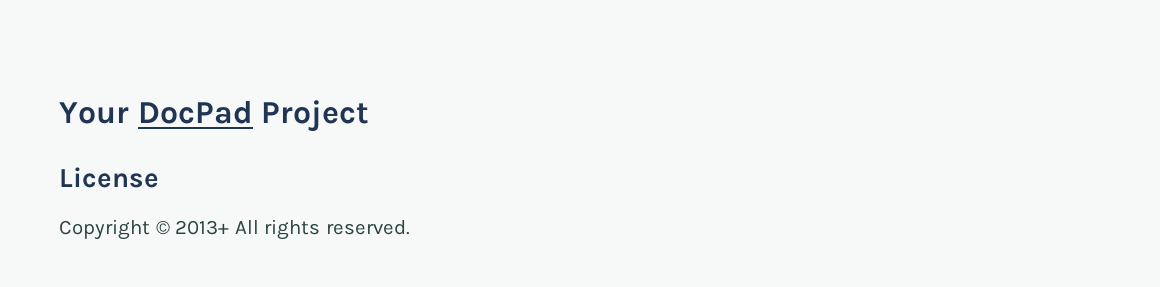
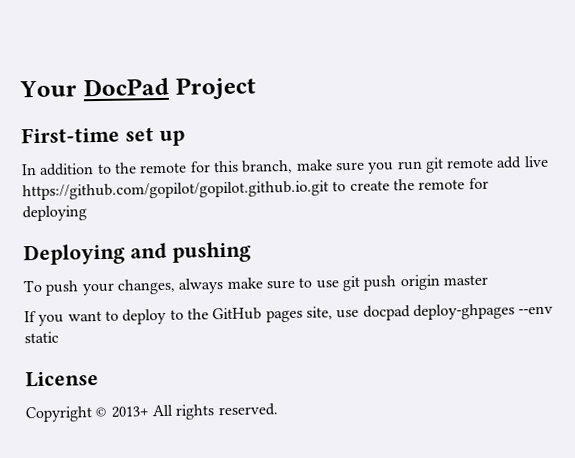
+ First-time set up
+ In addition to the remote for this branch, make sure you run git remote add live https://github.com/gopilot/gopilot.github.io.git to create the remote for deploying
+ Deploying and pushing
+ To push your changes, always make sure to use git push origin master
+ If you want to deploy to the GitHub pages site, use docpad deploy-ghpages --env static

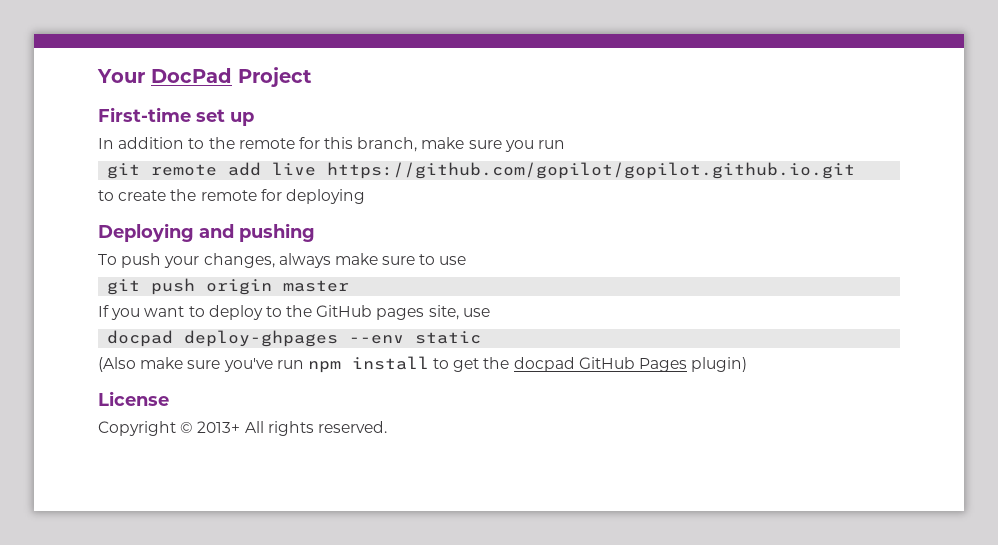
- In addition to the remote for this branch, make sure you run git remote add live https://github.com/gopilot/gopilot.github.io.git to create the remote for deploying
+ In addition to the remote for this branch, make sure you run
+ git remote add live https://github.com/gopilot/gopilot.github.io.git
+ to create the remote for deploying
- To push your changes, always make sure to use git push origin master
+ To push your changes, always make sure to use
+ git push origin master
- If you want to deploy to the GitHub pages site, use docpad deploy-ghpages --env static
+ If you want to deploy to the GitHub pages site, use
+ docpad deploy-ghpages --env static
+ (Also make sure you've run npm install to get the docpad GitHub Pages plugin)

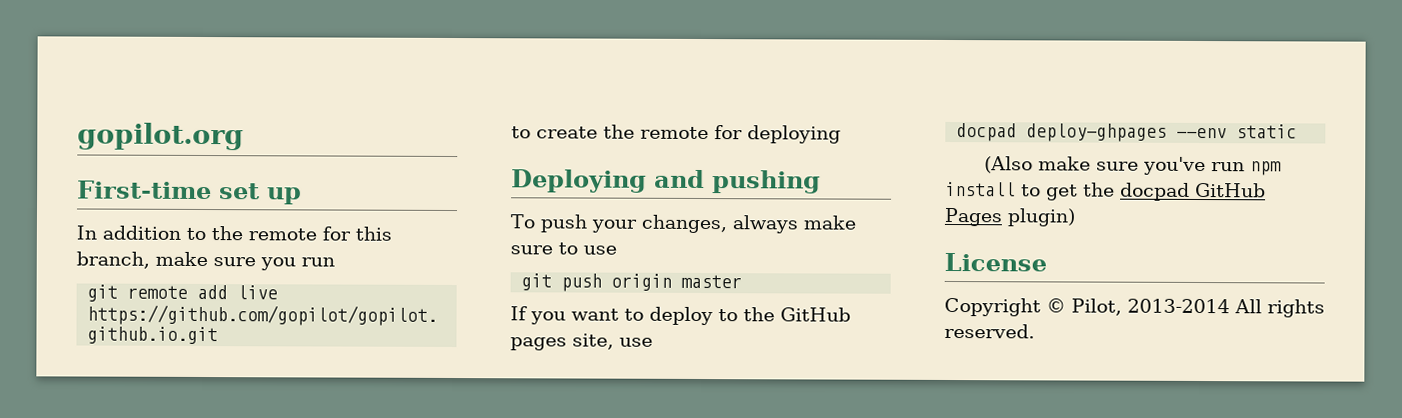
- Your DocPad Project
+ gopilot.org
- Copyright © 2013+ All rights reserved.
+ Copyright © Pilot, 2013-2014 All rights reserved.

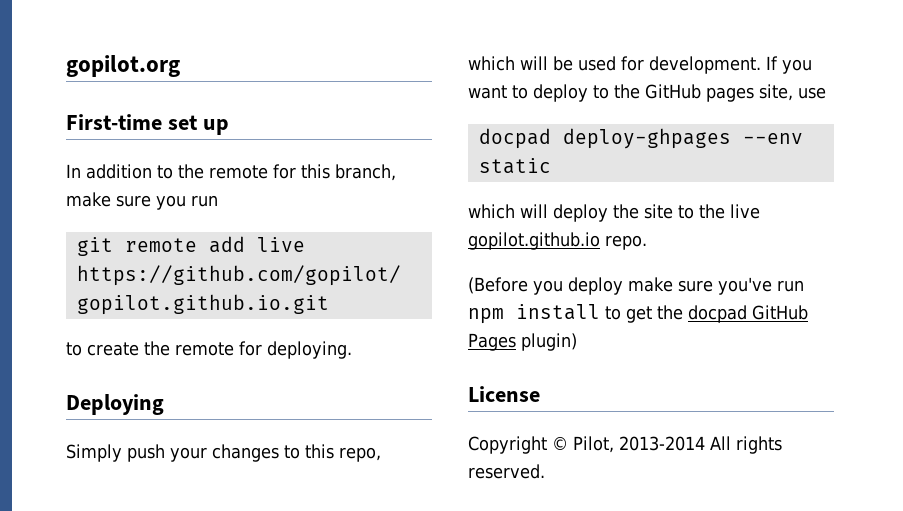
- to create the remote for deploying
+ to create the remote for deploying.
- Deploying and pushing
- To push your changes, always make sure to use
- git push origin master
- If you want to deploy to the GitHub pages site, use
+ Deploying
+ Simply push your changes to this repo, which will be used for development. If you want to deploy to the GitHub pages site, use
- (Also make sure you've run npm install to get the docpad GitHub Pages plugin)
+ which will deploy the site to the live gopilot.github.io repo.
+ (Before you deploy make sure you've run npm install to get the docpad GitHub Pages plugin)

